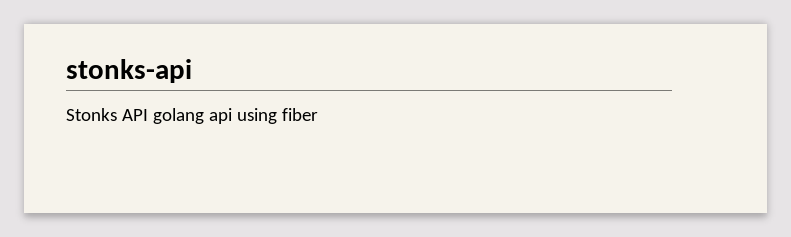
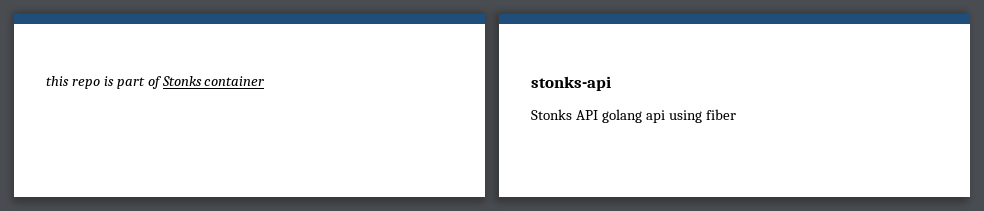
+ this repo is part of Stonks container

